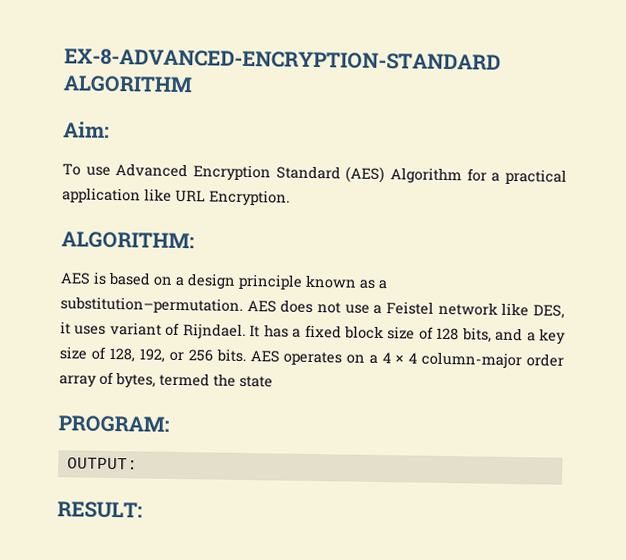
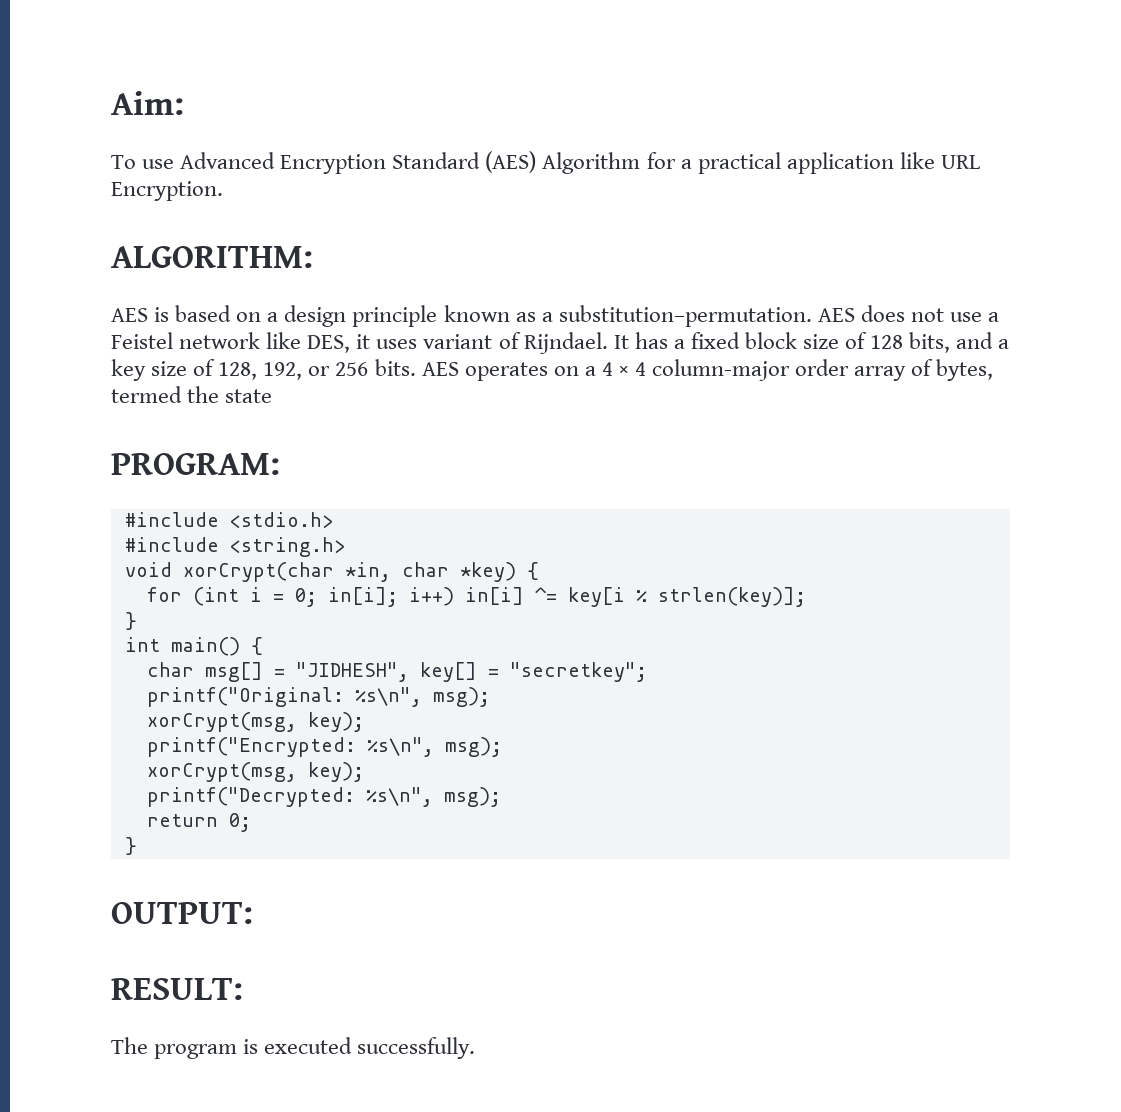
- EX-8-ADVANCED-ENCRYPTION-STANDARD ALGORITHM
+ #include <stdio.h>
+ #include <string.h>
+ void xorCrypt(char *in, char *key) {
+ for (int i = 0; in[i]; i++) in[i] ^= key[i % strlen(key)];
+ }
+ int main() {
+ char msg[] = "JIDHESH", key[] = "secretkey";
+ printf("Original: %s\n", msg);
+ xorCrypt(msg, key);
+ printf("Encrypted: %s\n", msg);
+ xorCrypt(msg, key);
+ printf("Decrypted: %s\n", msg);
+ return 0;
+ }
  OUTPUT:
  RESULT:
+ The program is executed successfully.

